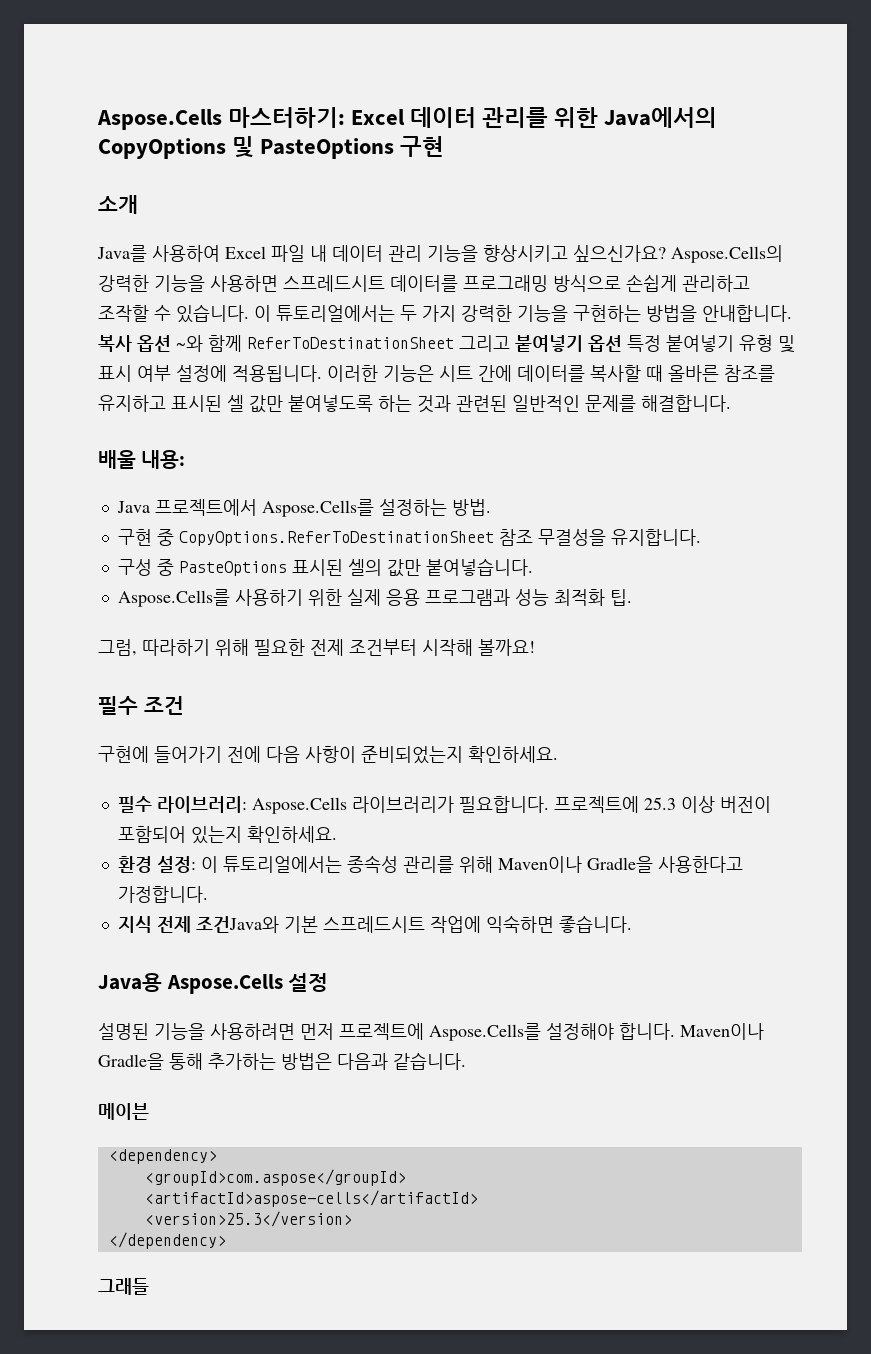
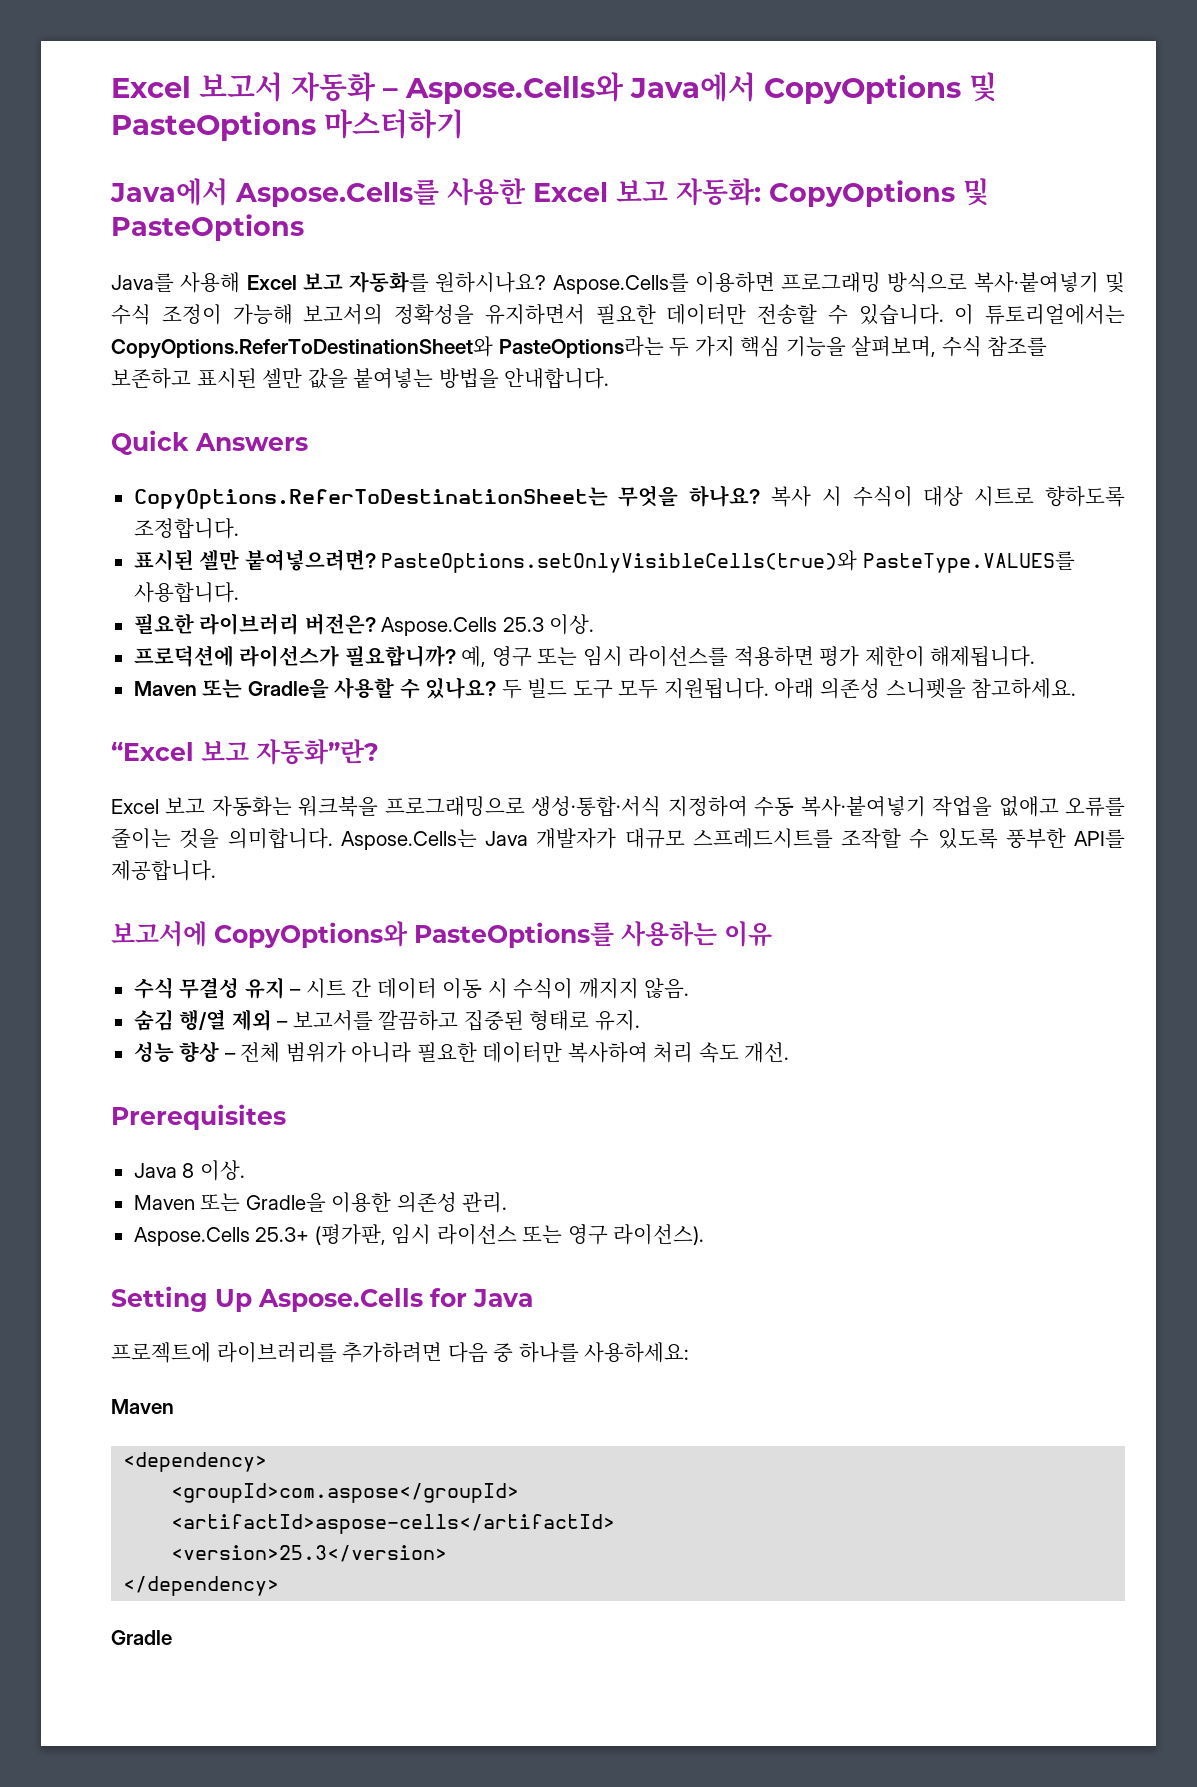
- Aspose.Cells 마스터하기: Excel 데이터 관리를 위한 Java에서의 CopyOptions 및 PasteOptions 구현
- 소개
- Java를 사용하여 Excel 파일 내 데이터 관리 기능을 향상시키고 싶으신가요? Aspose.Cells의 강력한 기능을 사용하면 스프레드시트 데이터를 프로그래밍 방식으로 손쉽게 관리하고 조작할 수 있습니다. 이 튜토리얼에서는 두 가지 강력한 기능을 구현하는 방법을 안내합니다. 복사 옵션 ~와 함께 ReferToDestinationSheet 그리고 붙여넣기 옵션 특정 붙여넣기 유형 및 표시 여부 설정에 적용됩니다. 이러한 기능은 시트 간에 데이터를 복사할 때 올바른 참조를 유지하고 표시된 셀 값만 붙여넣도록 하는 것과 관련된 일반적인 문제를 해결합니다.
- 배울 내용:
- Java 프로젝트에서 Aspose.Cells를 설정하는 방법.
- 구현 중 CopyOptions.ReferToDestinationSheet 참조 무결성을 유지합니다.
- 구성 중 PasteOptions 표시된 셀의 값만 붙여넣습니다.
- Aspose.Cells를 사용하기 위한 실제 응용 프로그램과 성능 최적화 팁.
- 그럼, 따라하기 위해 필요한 전제 조건부터 시작해 볼까요!
- 필수 조건
- 구현에 들어가기 전에 다음 사항이 준비되었는지 확인하세요.
- 필수 라이브러리: Aspose.Cells 라이브러리가 필요합니다. 프로젝트에 25.3 이상 버전이 포함되어 있는지 확인하세요.
- 환경 설정: 이 튜토리얼에서는 종속성 관리를 위해 Maven이나 Gradle을 사용한다고 가정합니다.
- 지식 전제 조건Java와 기본 스프레드시트 작업에 익숙하면 좋습니다.
- Java용 Aspose.Cells 설정
- 설명된 기능을 사용하려면 먼저 프로젝트에 Aspose.Cells를 설정해야 합니다. Maven이나 Gradle을 통해 추가하는 방법은 다음과 같습니다.
- 메이븐
+ Excel 보고서 자동화 – Aspose.Cells와 Java에서 CopyOptions 및 PasteOptions 마스터하기
+ Java에서 Aspose.Cells를 사용한 Excel 보고 자동화: CopyOptions 및 PasteOptions
+ Java를 사용해 Excel 보고 자동화를 원하시나요? Aspose.Cells를 이용하면 프로그래밍 방식으로 복사·붙여넣기 및 수식 조정이 가능해 보고서의 정확성을 유지하면서 필요한 데이터만 전송할 수 있습니다. 이 튜토리얼에서는 CopyOptions.ReferToDestinationSheet와 PasteOptions라는 두 가지 핵심 기능을 살펴보며, 수식 참조를 보존하고 표시된 셀만 값을 붙여넣는 방법을 안내합니다.
+ Quick Answers
+ CopyOptions.ReferToDestinationSheet는 무엇을 하나요? 복사 시 수식이 대상 시트로 향하도록 조정합니다.
+ 표시된 셀만 붙여넣으려면? PasteOptions.setOnlyVisibleCells(true)와 PasteType.VALUES를 사용합니다.
+ 필요한 라이브러리 버전은? Aspose.Cells 25.3 이상.
+ 프로덕션에 라이선스가 필요합니까? 예, 영구 또는 임시 라이선스를 적용하면 평가 제한이 해제됩니다.
+ Maven 또는 Gradle을 사용할 수 있나요? 두 빌드 도구 모두 지원됩니다. 아래 의존성 스니펫을 참고하세요.
+ “Excel 보고 자동화”란?
+ Excel 보고 자동화는 워크북을 프로그래밍으로 생성·통합·서식 지정하여 수동 복사·붙여넣기 작업을 없애고 오류를 줄이는 것을 의미합니다. Aspose.Cells는 Java 개발자가 대규모 스프레드시트를 조작할 수 있도록 풍부한 API를 제공합니다.
+ 보고서에 CopyOptions와 PasteOptions를 사용하는 이유
+ 수식 무결성 유지 – 시트 간 데이터 이동 시 수식이 깨지지 않음.
+ 숨김 행/열 제외 – 보고서를 깔끔하고 집중된 형태로 유지.
+ 성능 향상 – 전체 범위가 아니라 필요한 데이터만 복사하여 처리 속도 개선.
+ Prerequisites
+ Java 8 이상.
+ Maven 또는 Gradle을 이용한 의존성 관리.
+ Aspose.Cells 25.3+ (평가판, 임시 라이선스 또는 영구 라이선스).
+ Setting Up Aspose.Cells for Java
+ 프로젝트에 라이브러리를 추가하려면 다음 중 하나를 사용하세요:
+ Maven
- 그래들
+ Gradle

